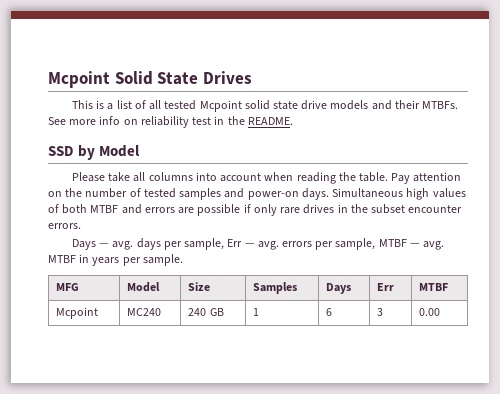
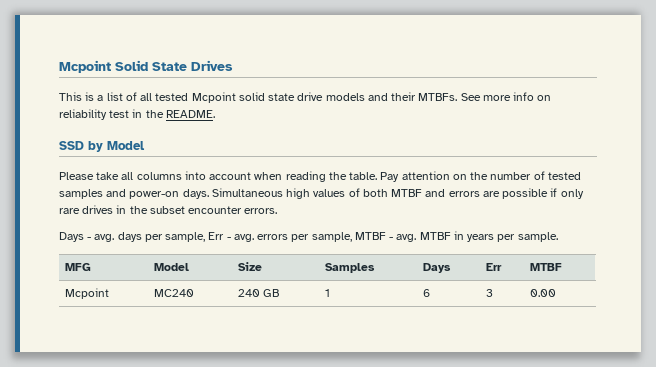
- Days — avg. days per sample, Err — avg. errors per sample, MTBF — avg.
+ Days - avg. days per sample, Err - avg. errors per sample, MTBF - avg.

